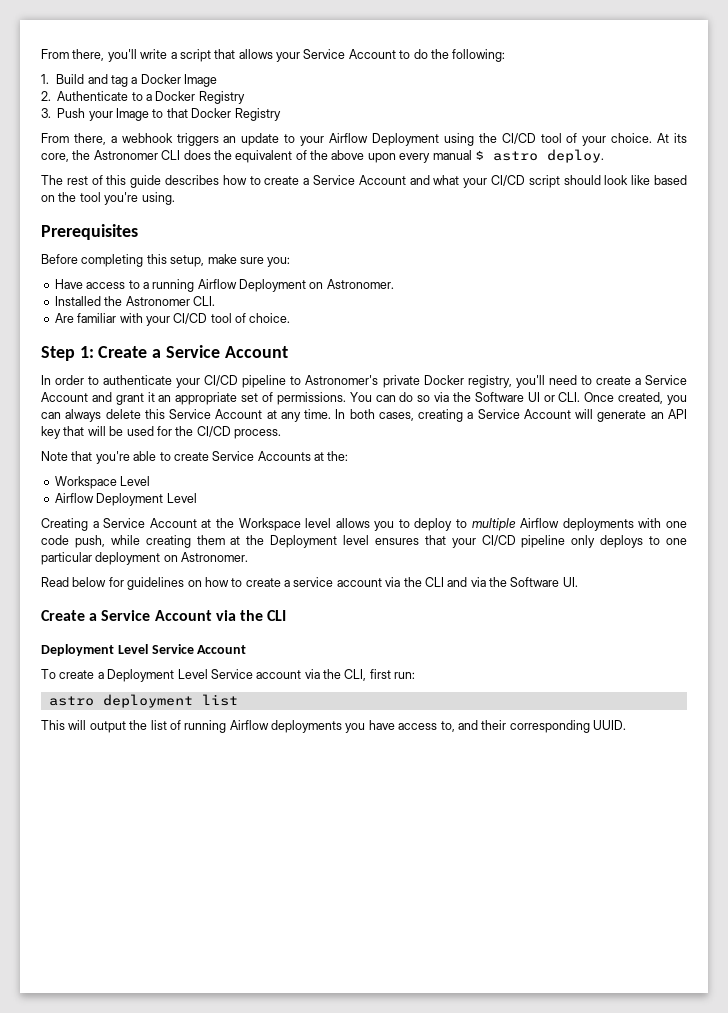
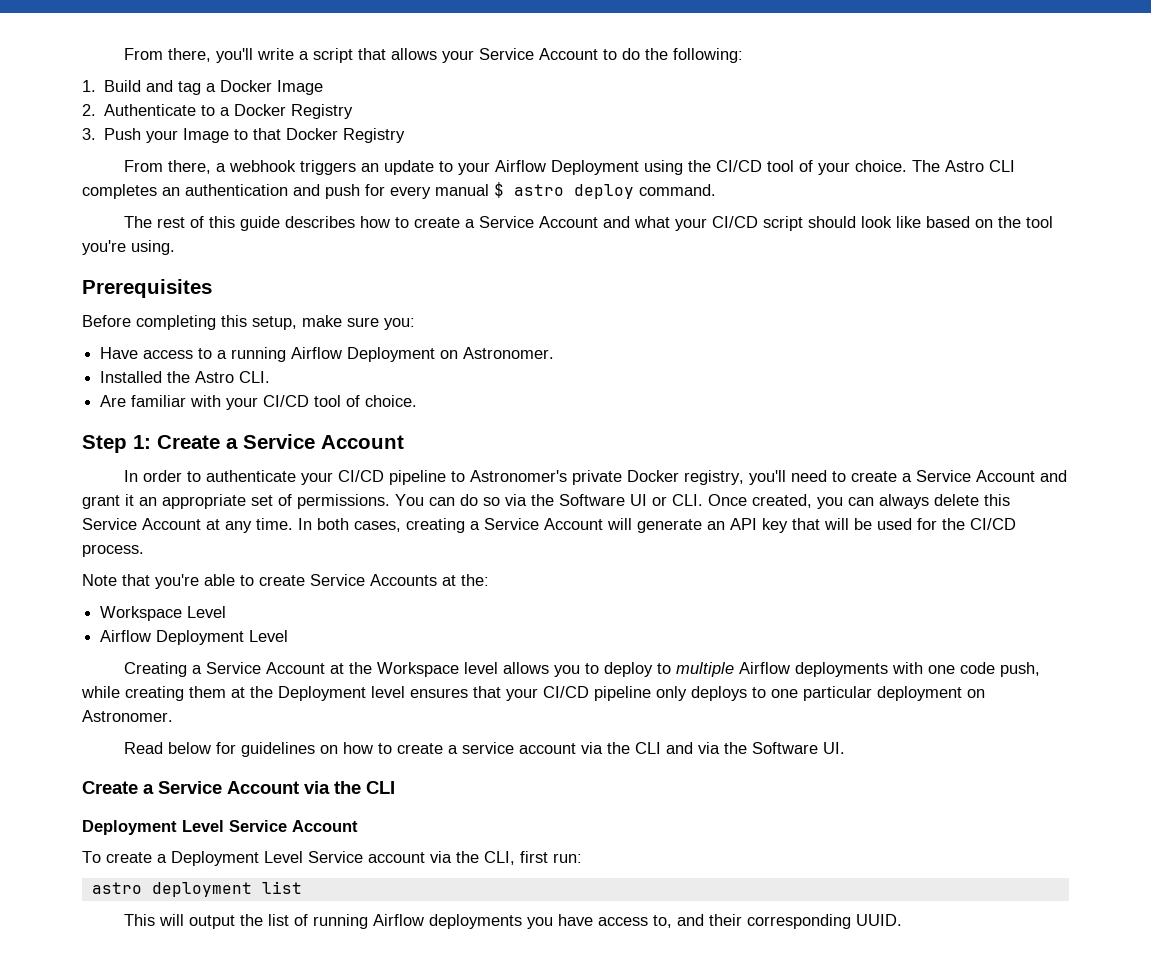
- At its core, the Astronomer CLI does the equivalent of the above upon every manual $ astro deploy.
+ The Astro CLI completes an authentication and push for every manual $ astro deploy command.
- Installed the Astronomer CLI.
+ Installed the Astro CLI.

